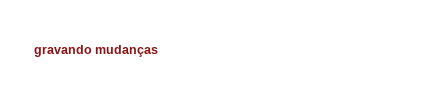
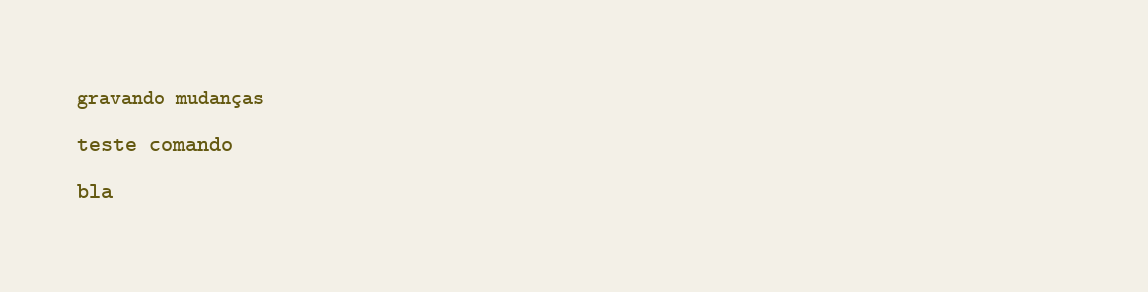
+ teste comando
+ bla

